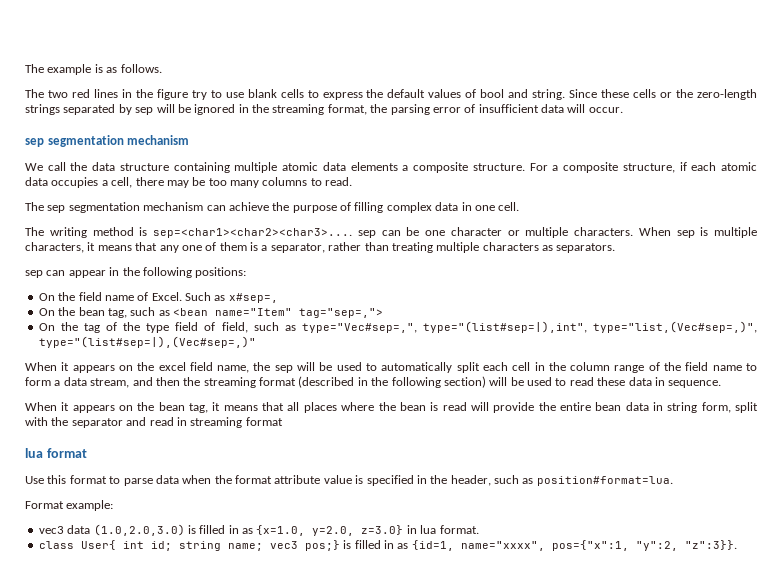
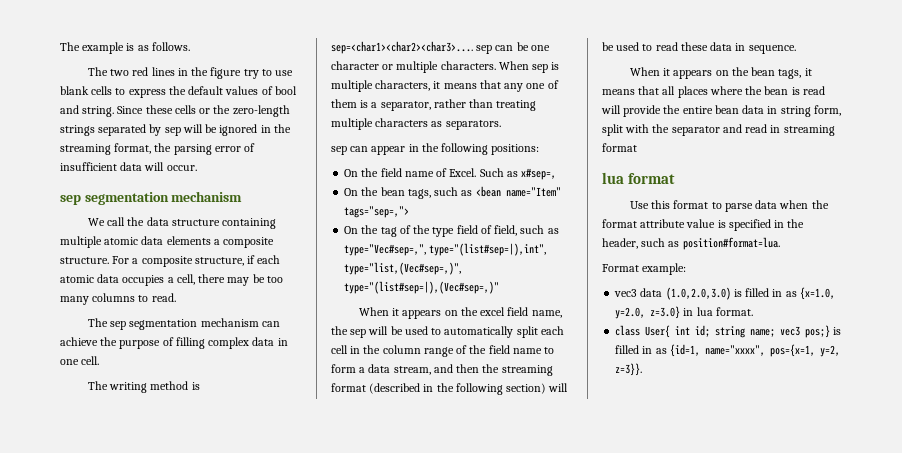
- On the bean tag, such as <bean name="Item" tag="sep=,">
+ On the bean tags, such as <bean name="Item" tags="sep=,">
- When it appears on the bean tag, it means that all places where the bean is read will provide the entire bean data in string form, split with the separator and read in streaming format
+ When it appears on the bean tags, it means that all places where the bean is read will provide the entire bean data in string form, split with the separator and read in streaming format
- class User{ int id; string name; vec3 pos;} is filled in as {id=1, name="xxxx", pos={"x":1, "y":2, "z":3}}.
+ class User{ int id; string name; vec3 pos;} is filled in as {id=1, name="xxxx", pos={x=1, y=2, z=3}}.

